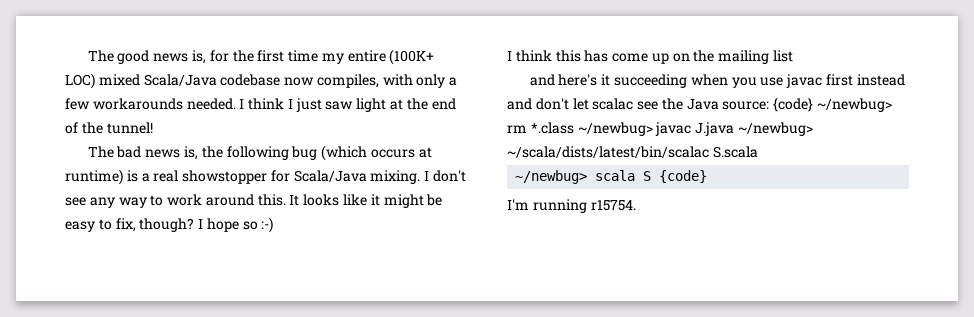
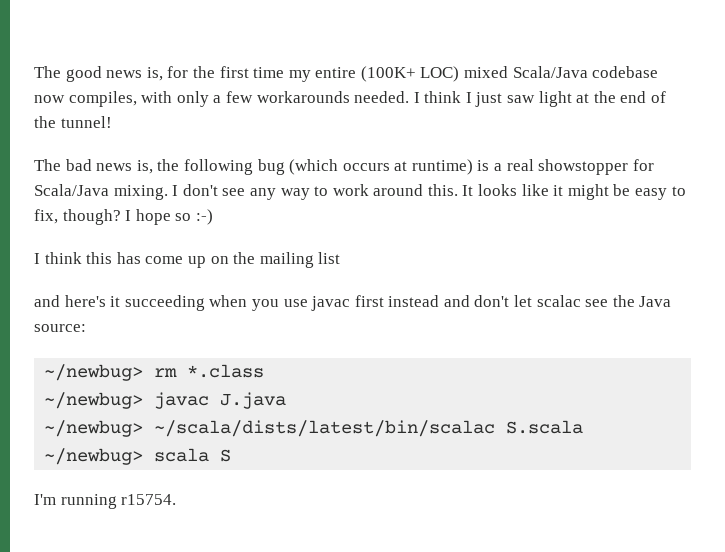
- and here's it succeeding when you use javac first instead and don't let scalac see the Java source: {code} ~/newbug> rm *.class ~/newbug> javac J.java ~/newbug> ~/scala/dists/latest/bin/scalac S.scala
+ and here's it succeeding when you use javac first instead and don't let scalac see the Java source:
+ ~/newbug> rm *.class
+ ~/newbug> javac J.java
+ ~/newbug> ~/scala/dists/latest/bin/scalac S.scala
- ~/newbug> scala S {code}
+ ~/newbug> scala S

